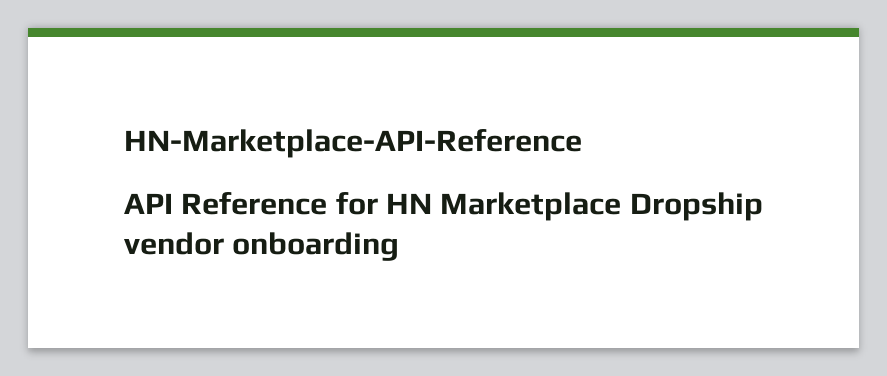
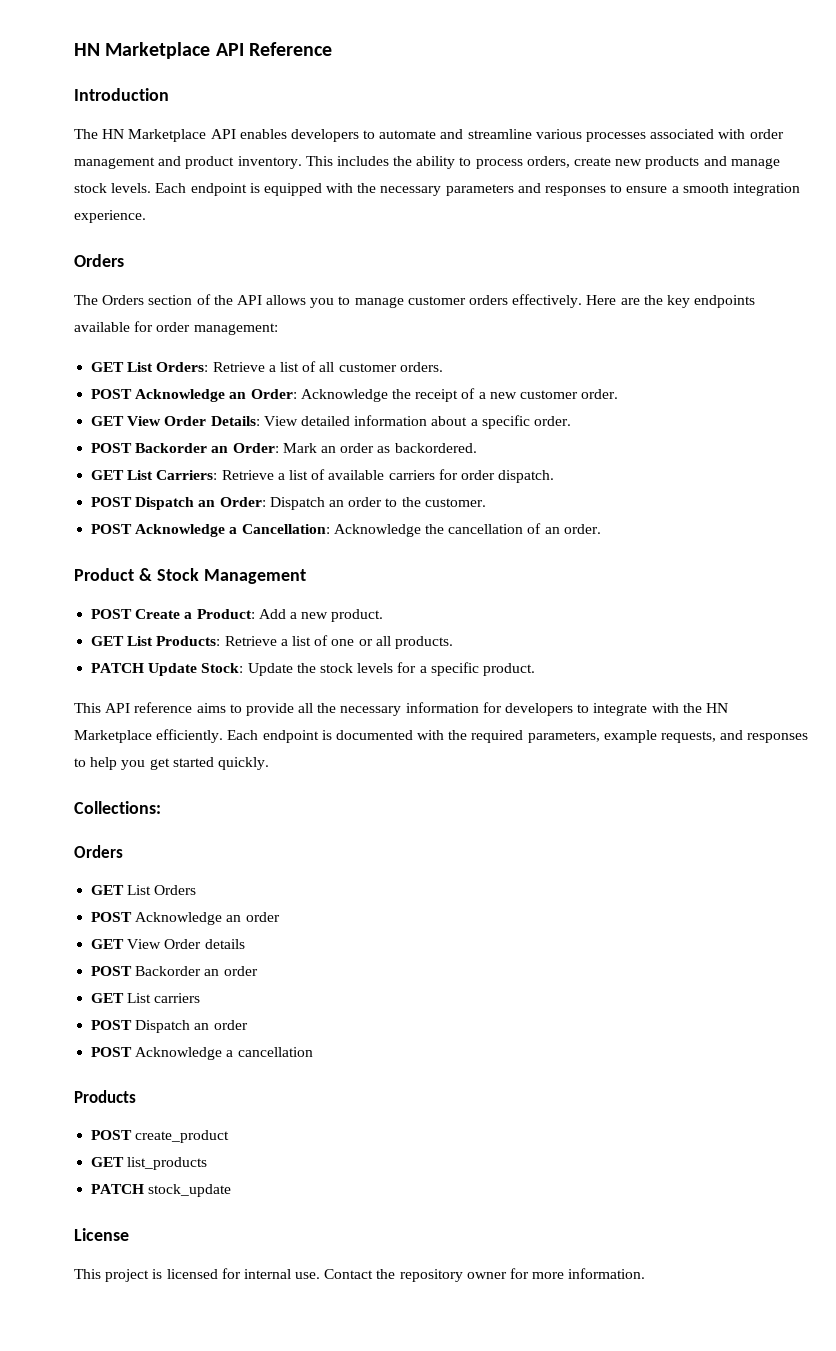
- HN-Marketplace-API-Reference
- API Reference for HN Marketplace Dropship vendor onboarding
+ HN Marketplace API Reference
+ Introduction
+ The HN Marketplace API enables developers to automate and streamline various processes associated with order management and product inventory. This includes the ability to process orders, create new products and manage stock levels. Each endpoint is equipped with the necessary parameters and responses to ensure a smooth integration experience.
+ Orders
+ The Orders section of the API allows you to manage customer orders effectively. Here are the key endpoints available for order management:
+ GET List Orders: Retrieve a list of all customer orders.
+ POST Acknowledge an Order: Acknowledge the receipt of a new customer order.
+ GET View Order Details: View detailed information about a specific order.
+ POST Backorder an Order: Mark an order as backordered.
+ GET List Carriers: Retrieve a list of available carriers for order dispatch.
+ POST Dispatch an Order: Dispatch an order to the customer.
+ POST Acknowledge a Cancellation: Acknowledge the cancellation of an order.
+ Product & Stock Management
+ POST Create a Product: Add a new product.
+ GET List Products: Retrieve a list of one or all products.
+ PATCH Update Stock: Update the stock levels for a specific product.
+ This API reference aims to provide all the necessary information for developers to integrate with the HN Marketplace efficiently. Each endpoint is documented with the required parameters, example requests, and responses to help you get started quickly.
+ Collections:
+ Orders
+ GET List Orders
+ POST Acknowledge an order
+ GET View Order details
+ POST Backorder an order
+ GET List carriers
+ POST Dispatch an order
+ POST Acknowledge a cancellation
+ Products
+ POST create_product
+ GET list_products
+ PATCH stock_update
+ License
+ This project is licensed for internal use. Contact the repository owner for more information.

